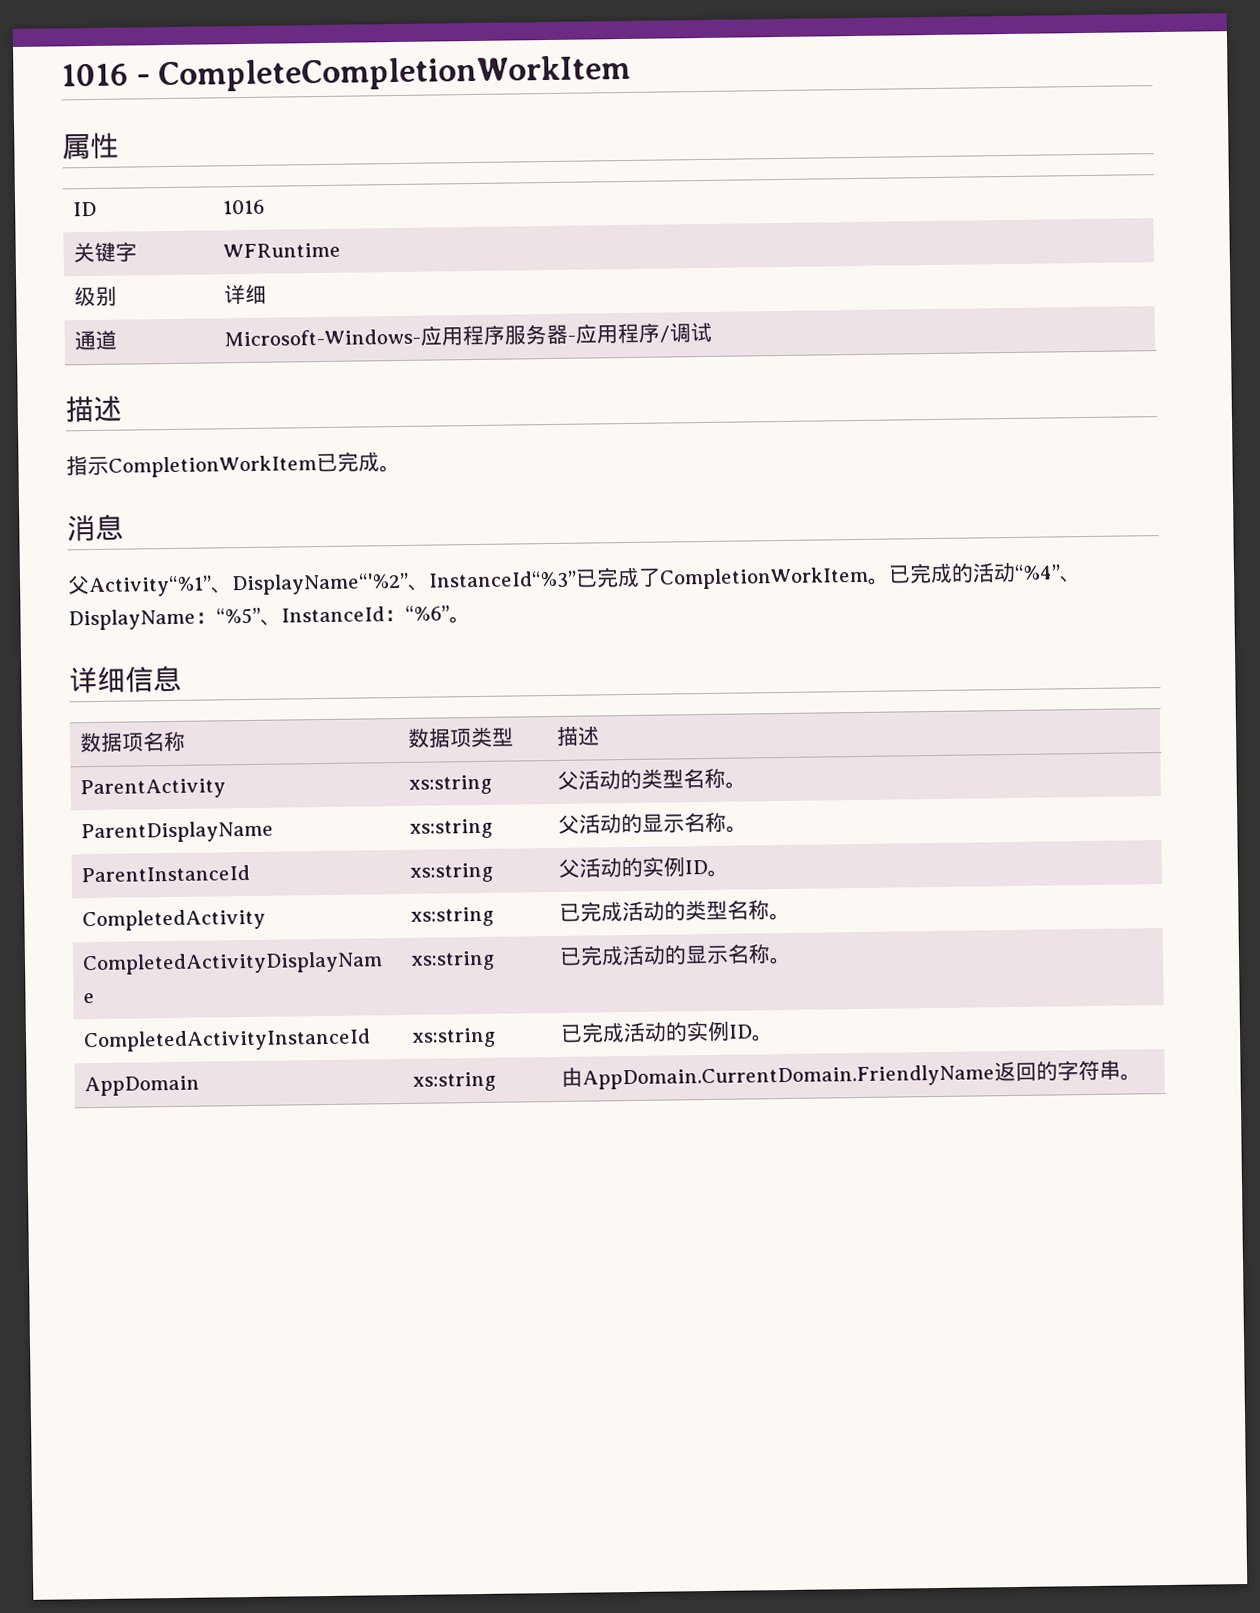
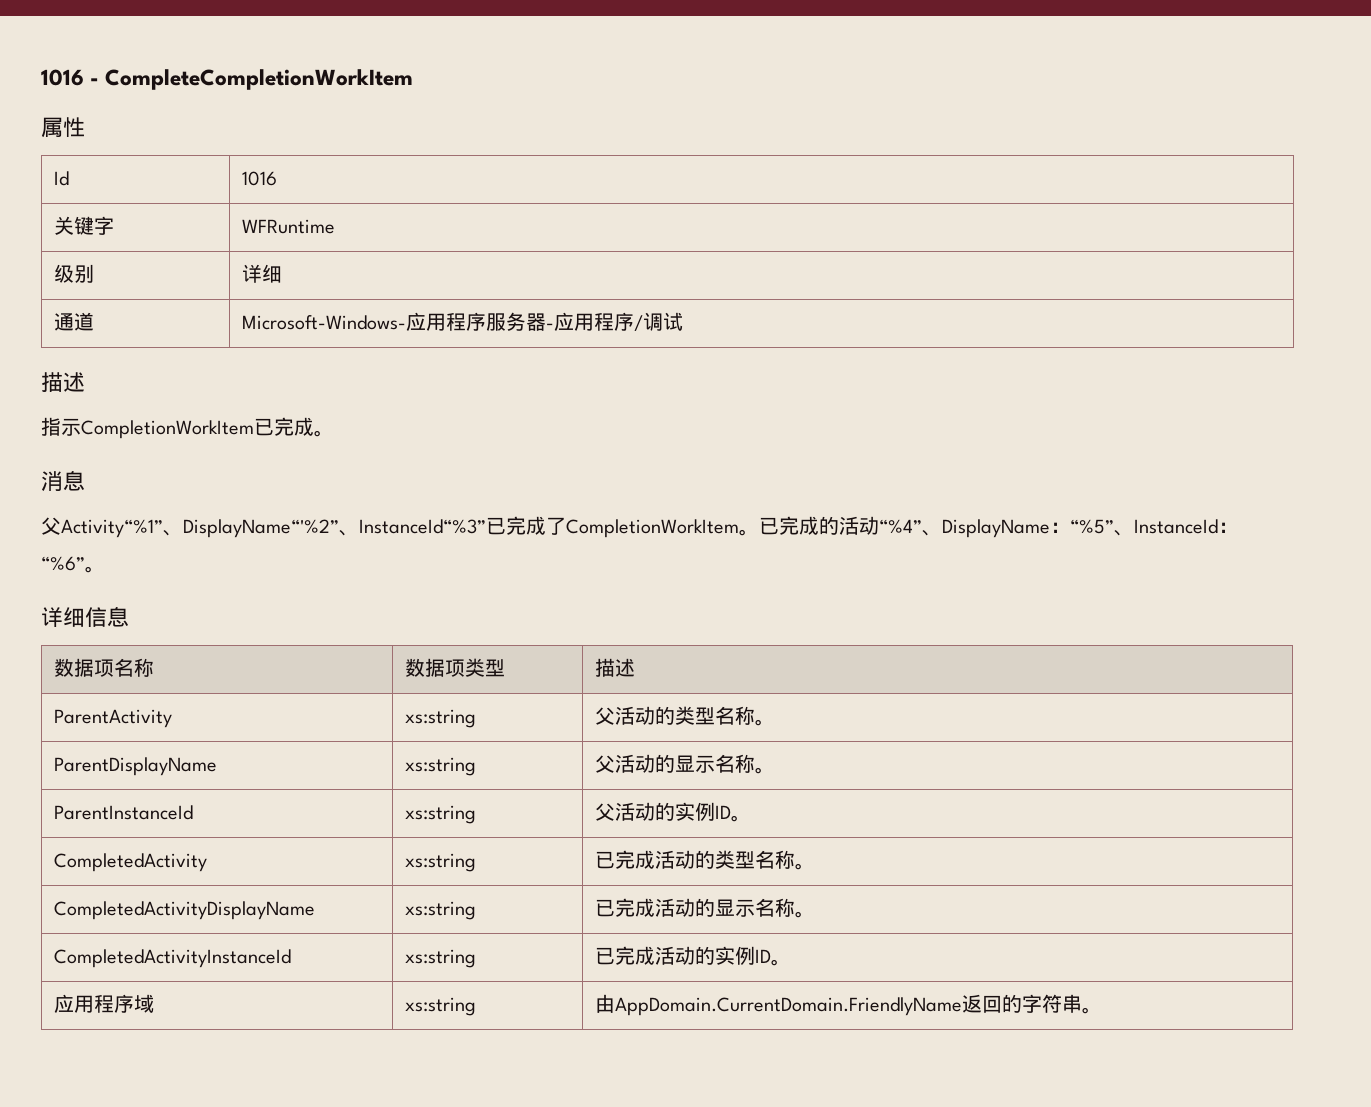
- ID | 1016
+ Id | 1016
- AppDomain | xs:string | 由AppDomain.CurrentDomain.FriendlyName返回的字符串。
+ 应用程序域 | xs:string | 由AppDomain.CurrentDomain.FriendlyName返回的字符串。

